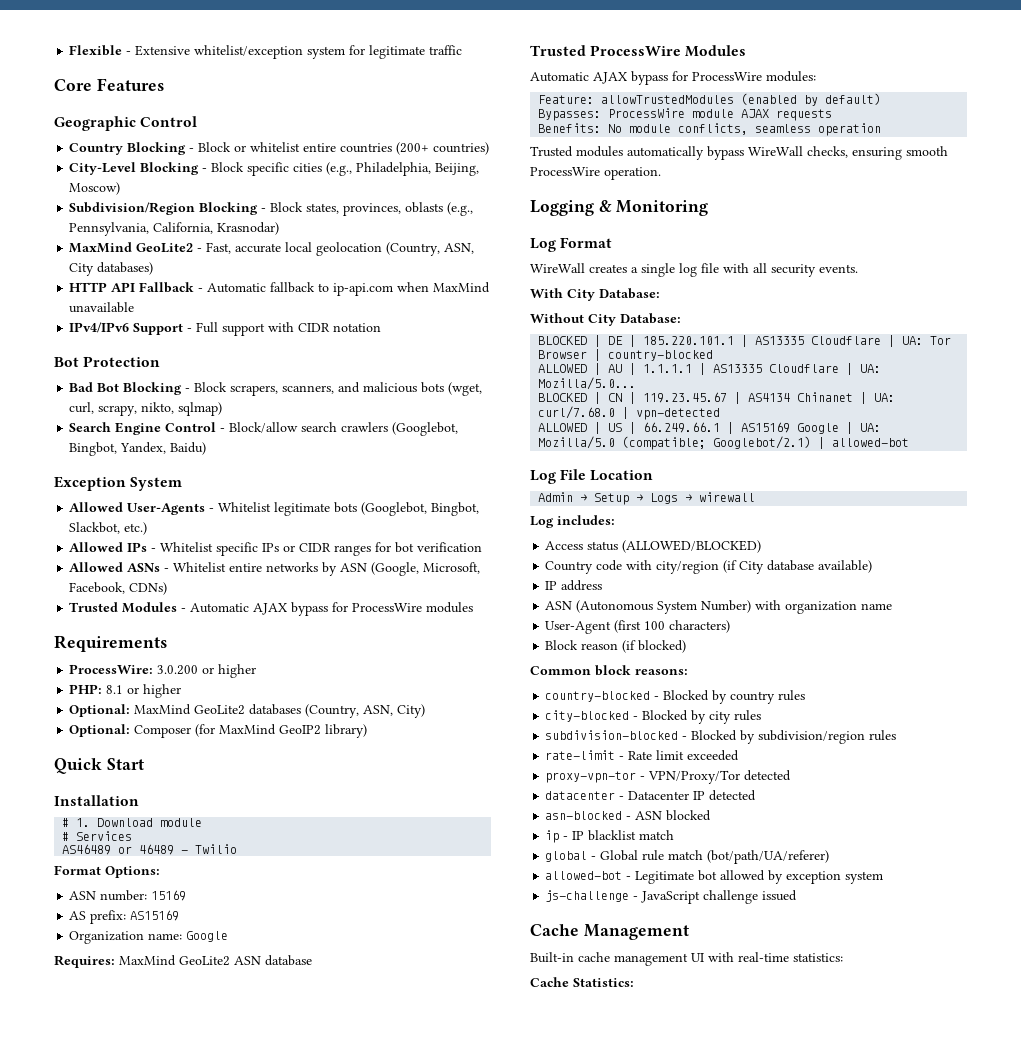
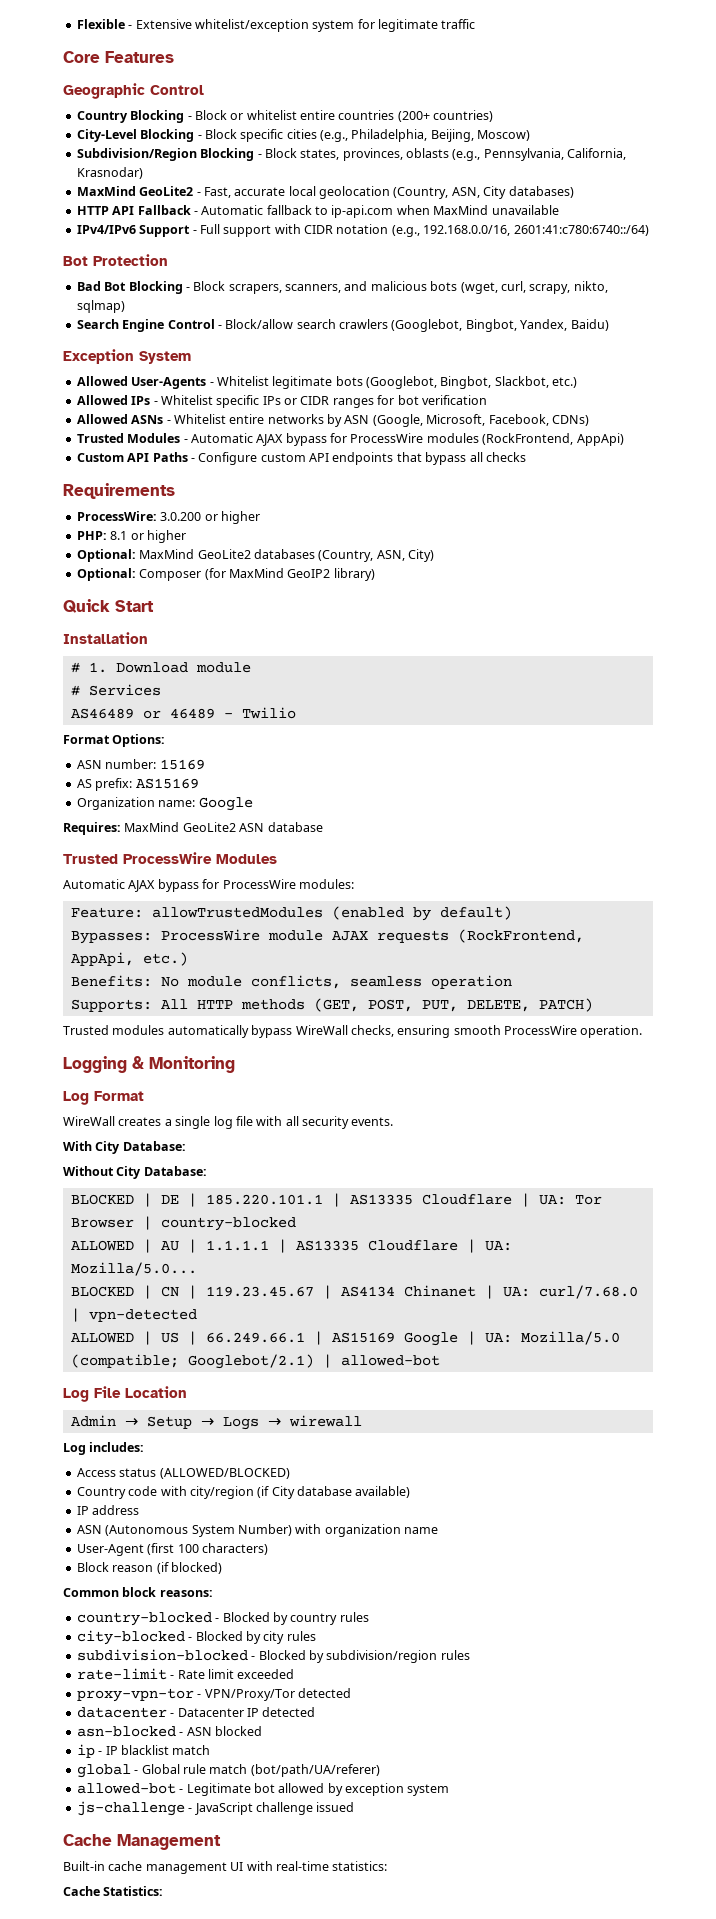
- IPv4/IPv6 Support - Full support with CIDR notation
+ IPv4/IPv6 Support - Full support with CIDR notation (e.g., 192.168.0.0/16, 2601:41:c780:6740::/64)
- Trusted Modules - Automatic AJAX bypass for ProcessWire modules
+ Trusted Modules - Automatic AJAX bypass for ProcessWire modules (RockFrontend, AppApi)
+ Custom API Paths - Configure custom API endpoints that bypass all checks
- Bypasses: ProcessWire module AJAX requests
+ Bypasses: ProcessWire module AJAX requests (RockFrontend, AppApi, etc.)
+ Supports: All HTTP methods (GET, POST, PUT, DELETE, PATCH)

